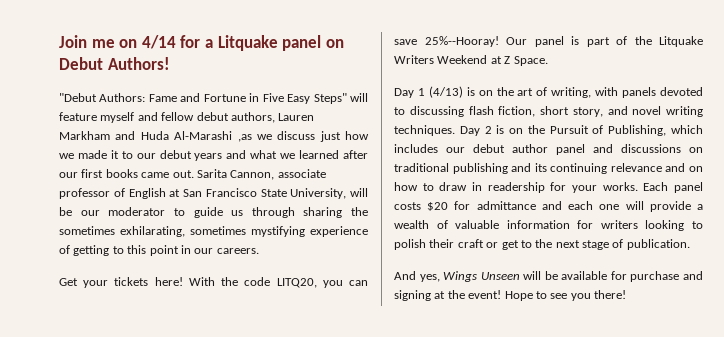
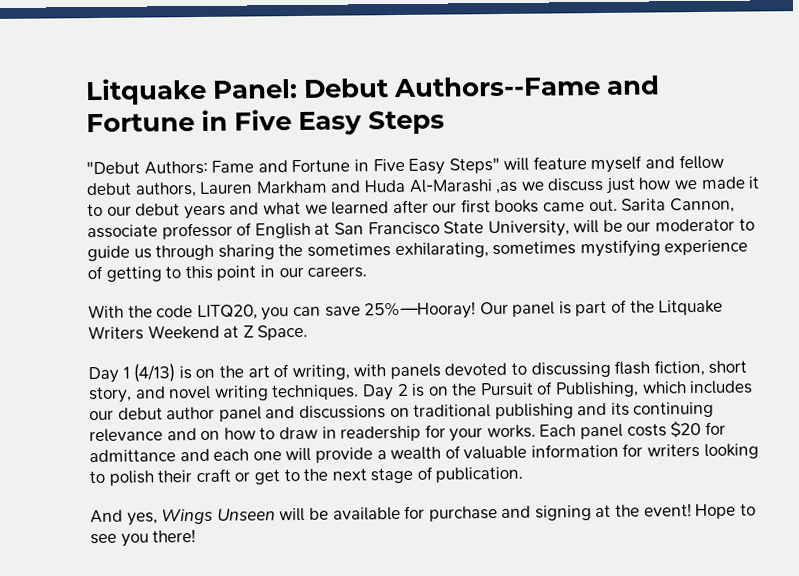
- Join me on 4/14 for a Litquake panel on Debut Authors!
+ Litquake Panel: Debut Authors--Fame and Fortune in Five Easy Steps
- Get your tickets here! With the code LITQ20, you can save 25%--Hooray!
+ With the code LITQ20, you can save 25%—Hooray!

